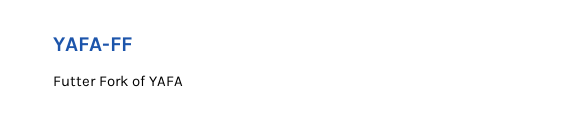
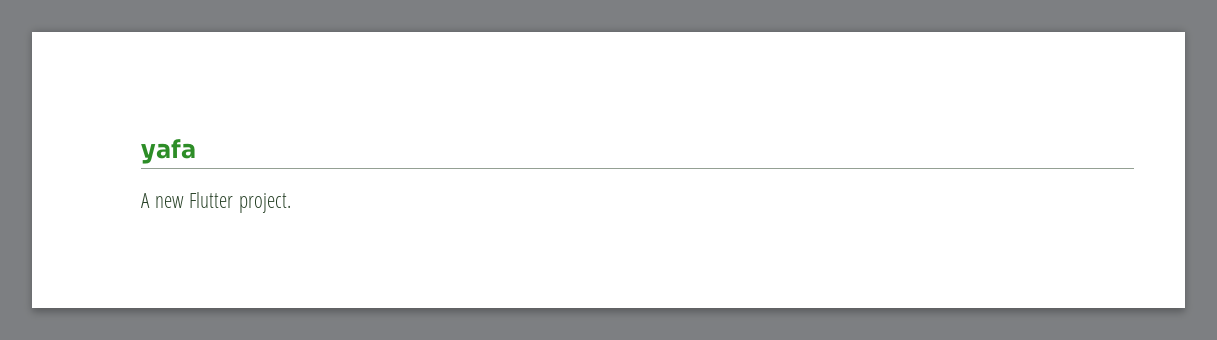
- YAFA-FF
- Futter Fork of YAFA
+ yafa
+ A new Flutter project.

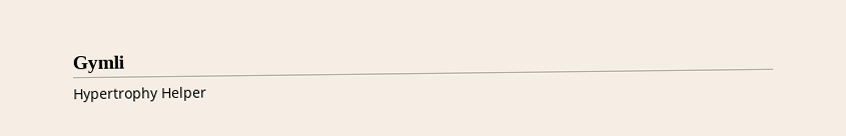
- yafa
- A new Flutter project.
+ Gymli
+ Hypertrophy Helper

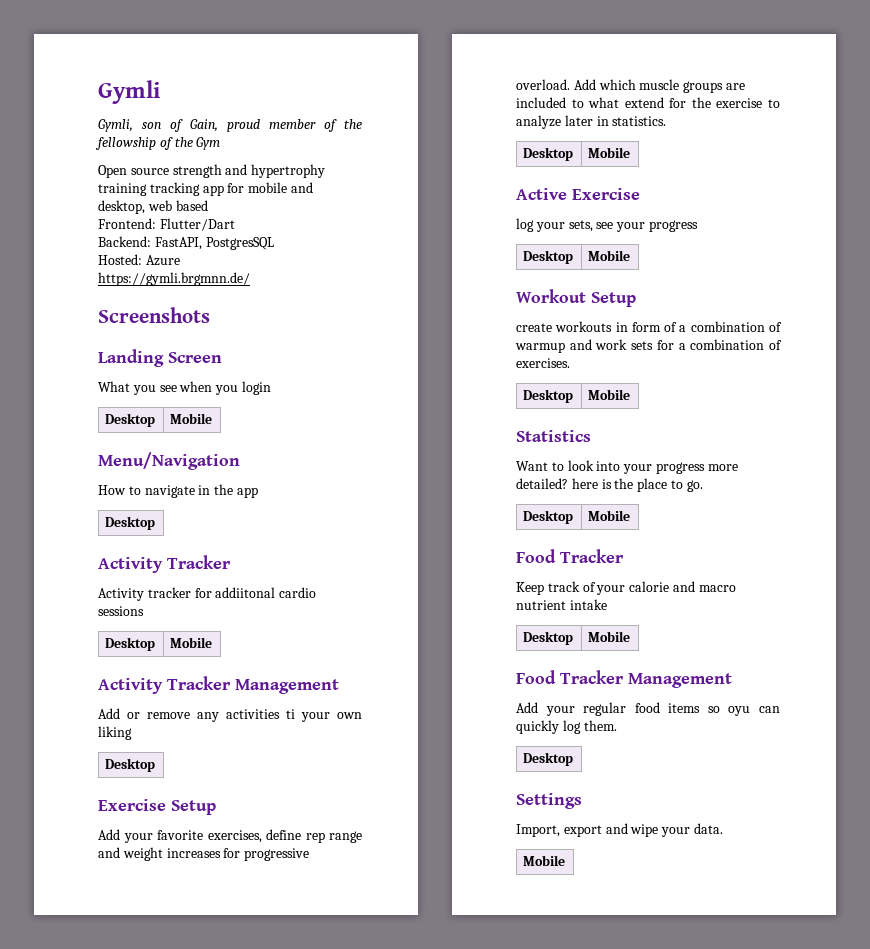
- Hypertrophy Helper
+ Gymli, son of Gain, proud member of the fellowship of the Gym
+ Open source strength and hypertrophy training tracking app for mobile and desktop, web based
+ Frontend: Flutter/Dart
+ Backend: FastAPI, PostgresSQL
+ Hosted: Azure
+ https://gymli.brgmnn.de/
+ Screenshots
+ Landing Screen
+ What you see when you login
+ Desktop | Mobile
+ Menu/Navigation
+ How to navigate in the app
+ Desktop
+ Activity Tracker
+ Activity tracker for addiitonal cardio sessions
+ Desktop | Mobile
+ Activity Tracker Management
+ Add or remove any activities ti your own liking
+ Desktop
+ Exercise Setup
+ Add your favorite exercises, define rep range and weight increases for progressive overload. Add which muscle groups are included to what extend for the exercise to analyze later in statistics.
+ Desktop | Mobile
+ Active Exercise
+ log your sets, see your progress
+ Desktop | Mobile
+ Workout Setup
+ create workouts in form of a combination of warmup and work sets for a combination of exercises.
+ Desktop | Mobile
+ Statistics
+ Want to look into your progress more detailed? here is the place to go.
+ Desktop | Mobile
+ Food Tracker
+ Keep track of your calorie and macro nutrient intake
+ Desktop | Mobile
+ Food Tracker Management
+ Add your regular food items so oyu can quickly log them.
+ Desktop
+ Settings
+ Import, export and wipe your data.
+ Mobile

